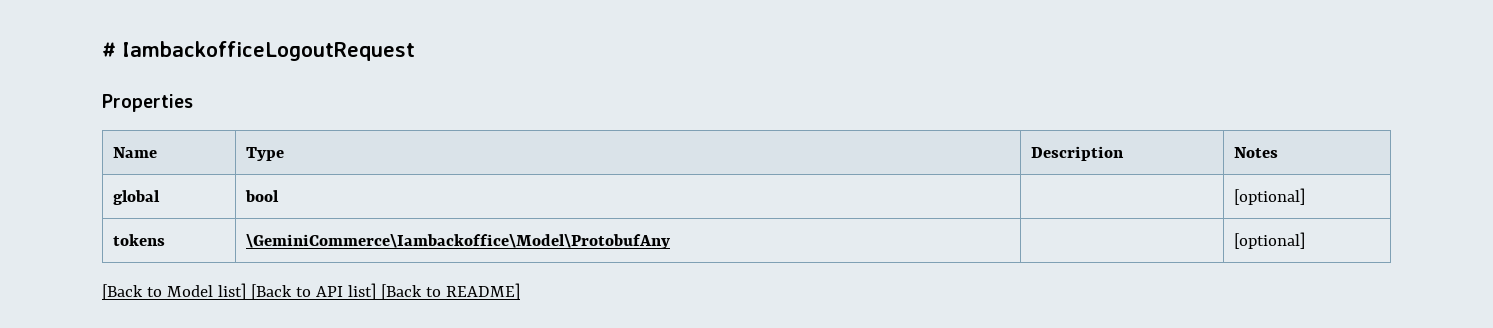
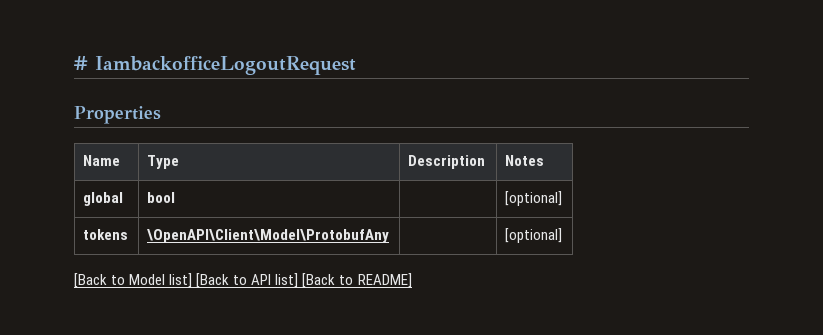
- tokens | \GeminiCommerce\Iambackoffice\Model\ProtobufAny | | [optional]
+ tokens | \OpenAPI\Client\Model\ProtobufAny | | [optional]

